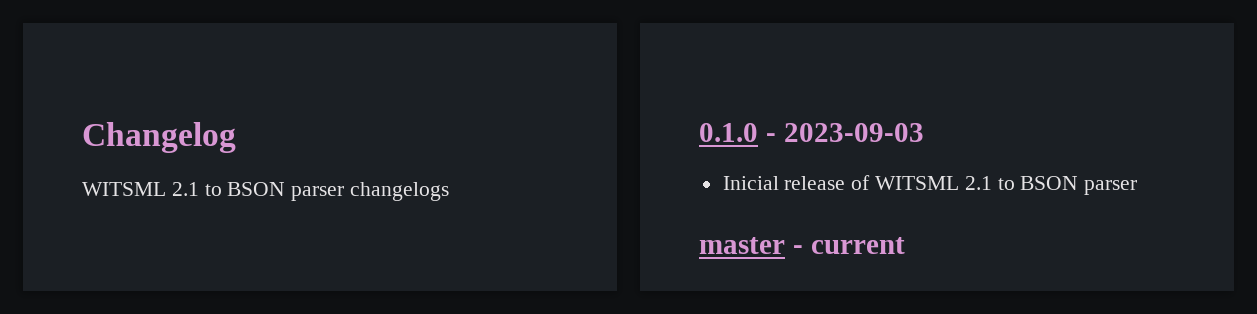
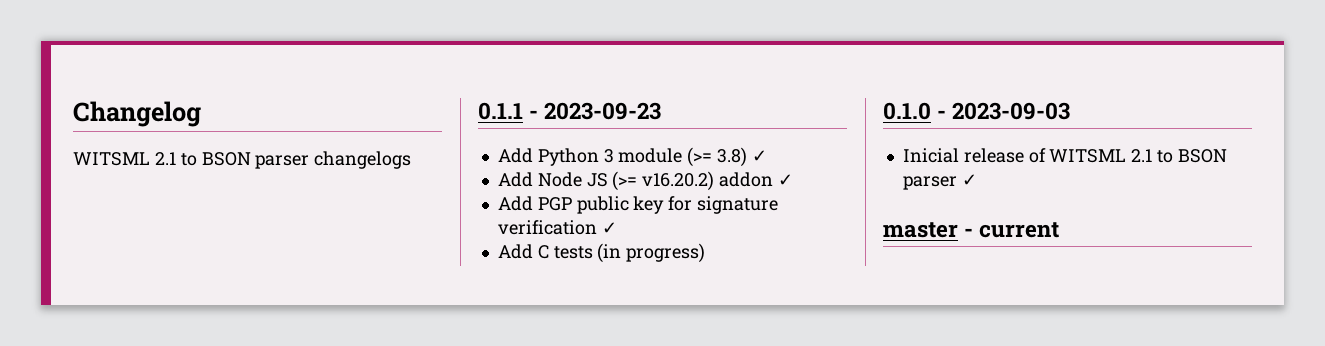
+ 0.1.1 - 2023-09-23
+ Add Python 3 module (>= 3.8) ✓
+ Add Node JS (>= v16.20.2) addon ✓
+ Add PGP public key for signature verification ✓
+ Add C tests (in progress)
- Inicial release of WITSML 2.1 to BSON parser
+ Inicial release of WITSML 2.1 to BSON parser ✓

